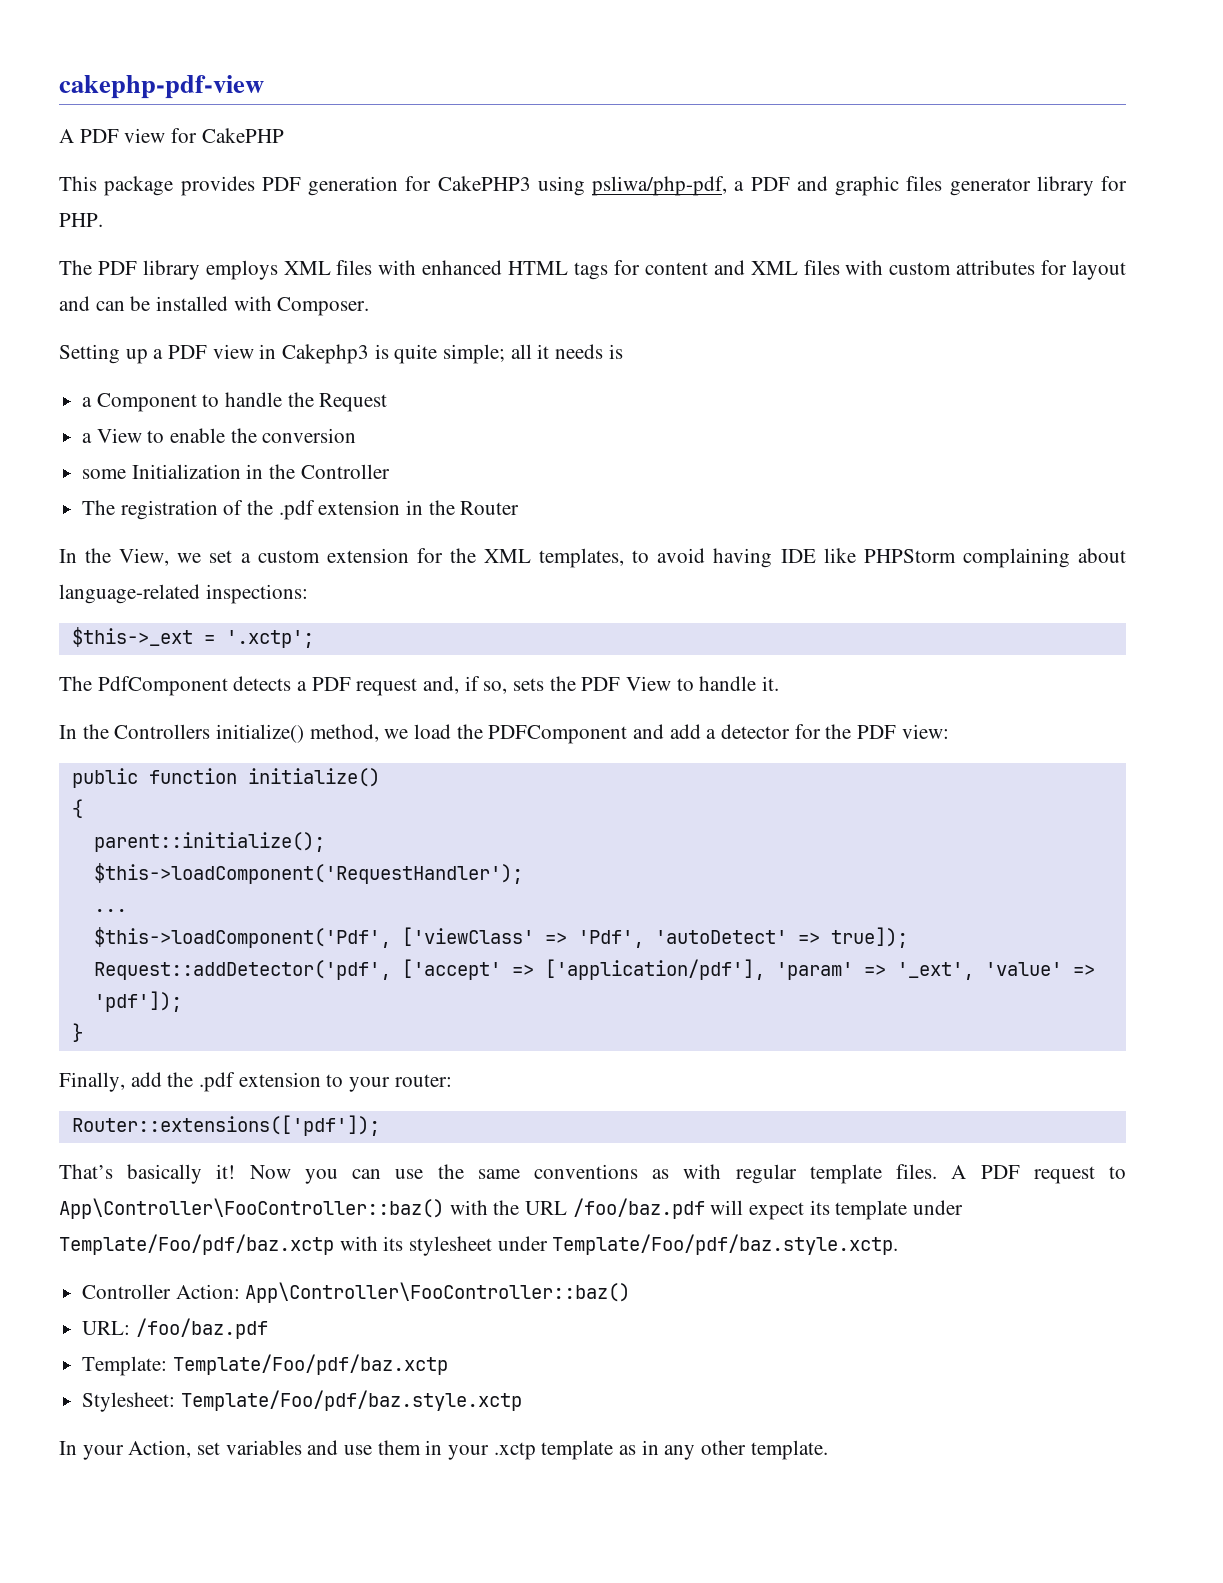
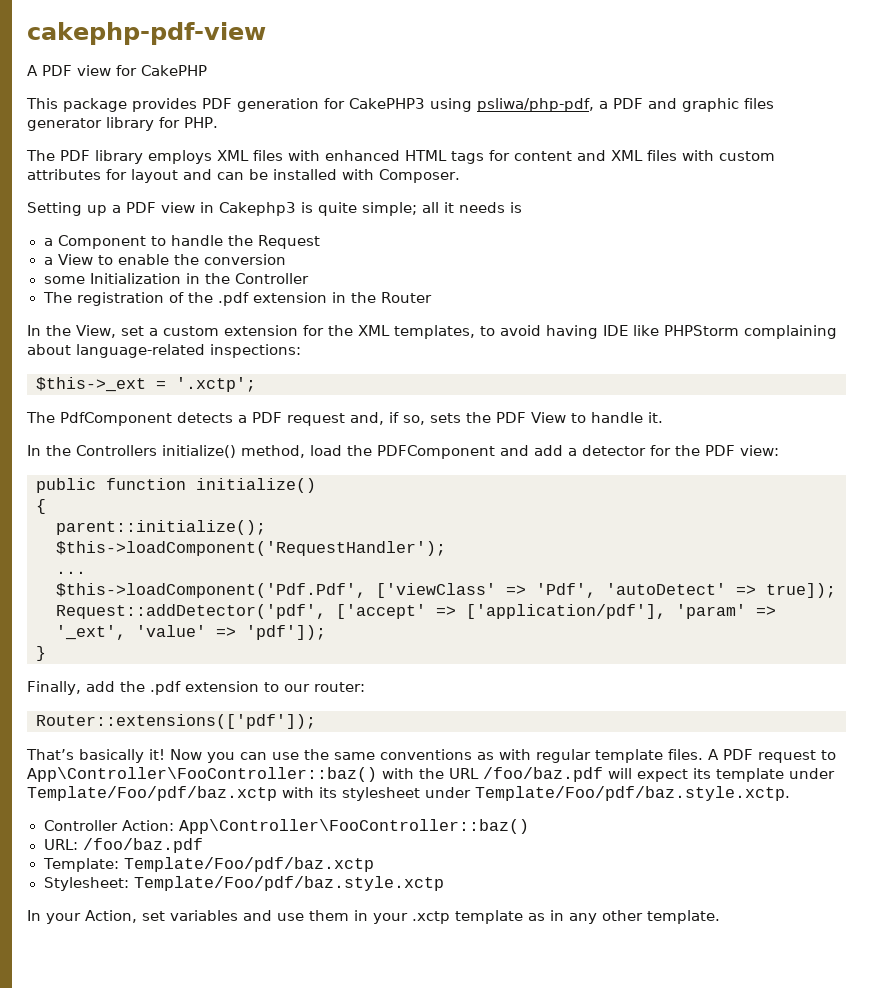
- In the View, we set a custom extension for the XML templates, to avoid having IDE like PHPStorm complaining about language-related inspections:
+ In the View, set a custom extension for the XML templates, to avoid having IDE like PHPStorm complaining about language-related inspections:
- In the Controllers initialize() method, we load the PDFComponent and add a detector for the PDF view:
+ In the Controllers initialize() method, load the PDFComponent and add a detector for the PDF view:
- $this->loadComponent('Pdf', ['viewClass' => 'Pdf', 'autoDetect' => true]);
+ $this->loadComponent('Pdf.Pdf', ['viewClass' => 'Pdf', 'autoDetect' => true]);
- Finally, add the .pdf extension to your router:
+ Finally, add the .pdf extension to our router:

